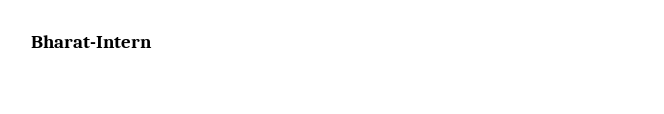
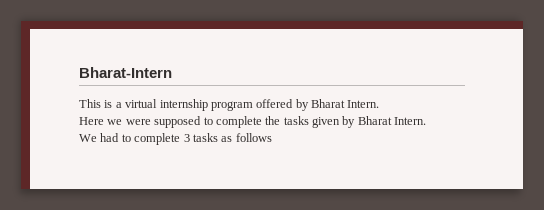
+ This is a virtual internship program offered by Bharat Intern.
+ Here we were supposed to complete the tasks given by Bharat Intern.
+ We had to complete 3 tasks as follows

